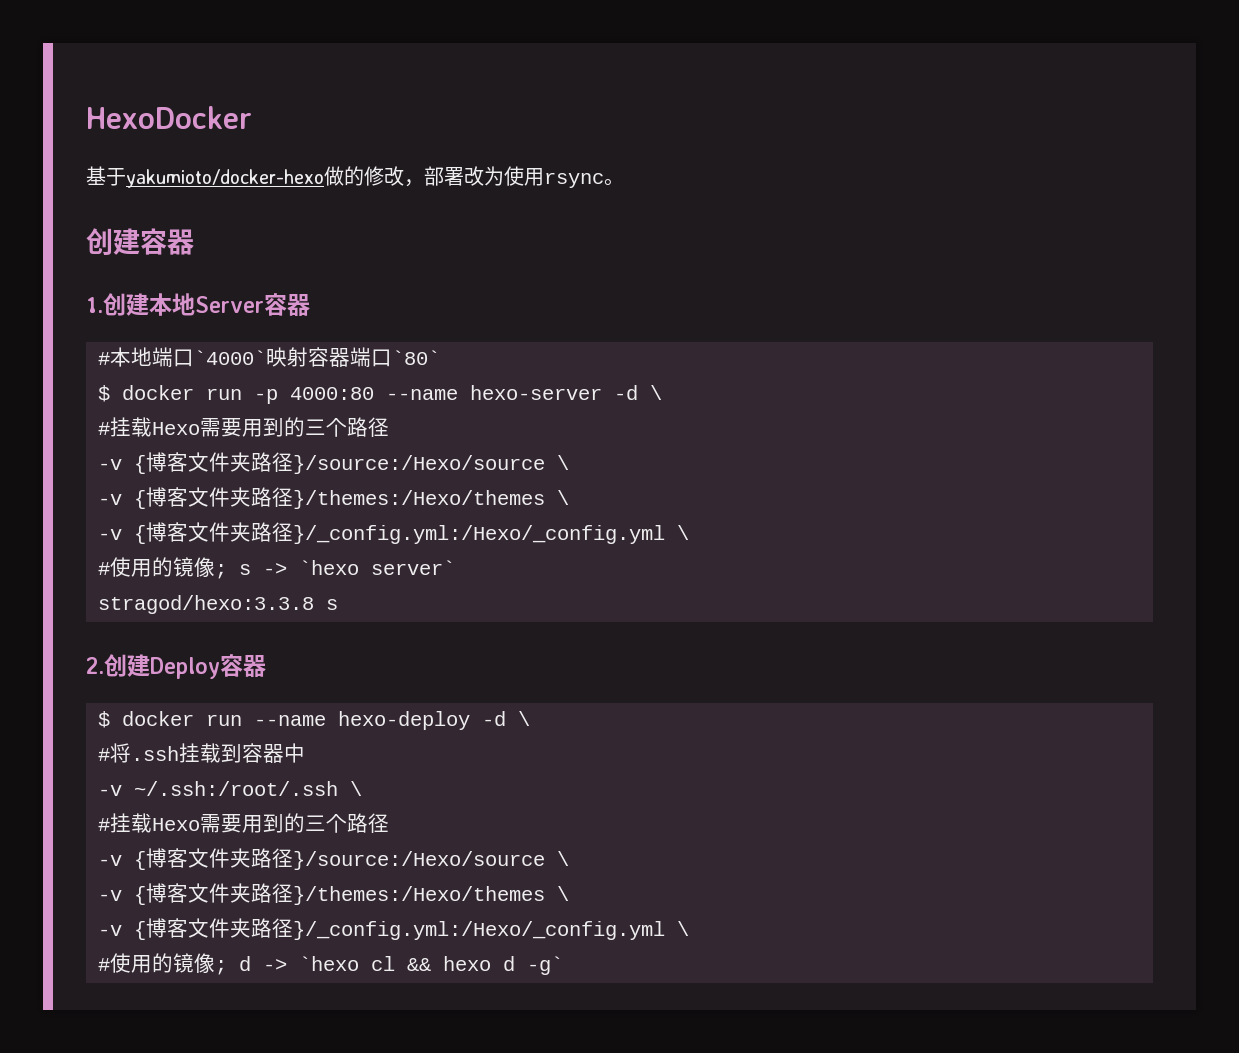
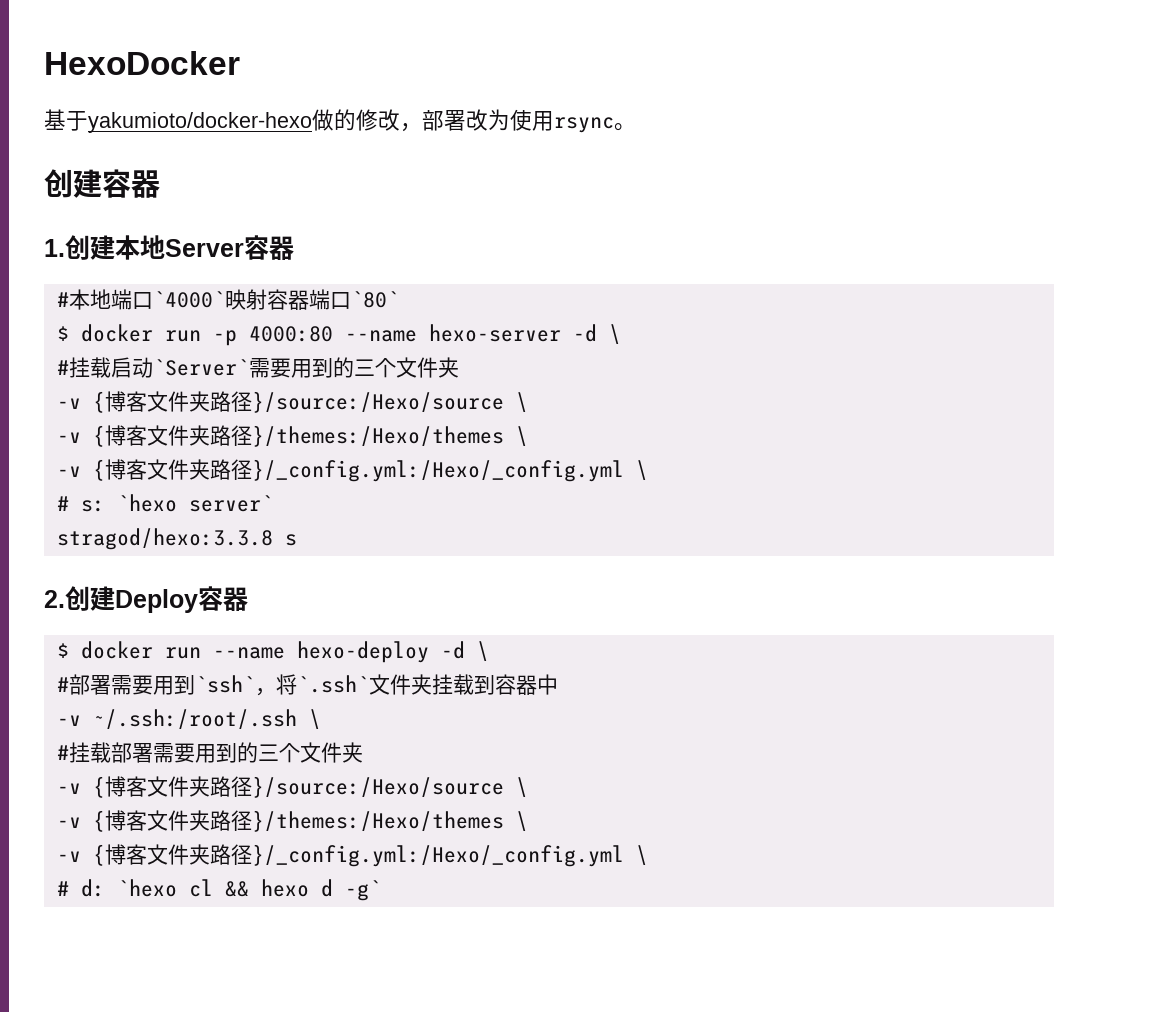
  $ docker run -p 4000:80 --name hexo-server -d \
- #挂载Hexo需要用到的三个路径
+ #挂载启动`Server`需要用到的三个文件夹
- #使用的镜像; s -> `hexo server`
+ # s: `hexo server`
- #将.ssh挂载到容器中
+ #部署需要用到`ssh`，将`.ssh`文件夹挂载到容器中
  -v ~/.ssh:/root/.ssh \
- #挂载Hexo需要用到的三个路径
+ #挂载部署需要用到的三个文件夹
- #使用的镜像; d -> `hexo cl && hexo d -g`
+ # d: `hexo cl && hexo d -g`

